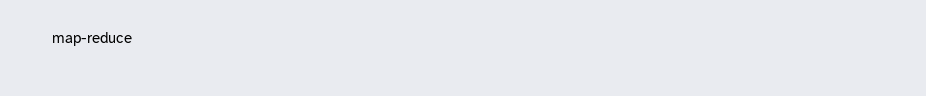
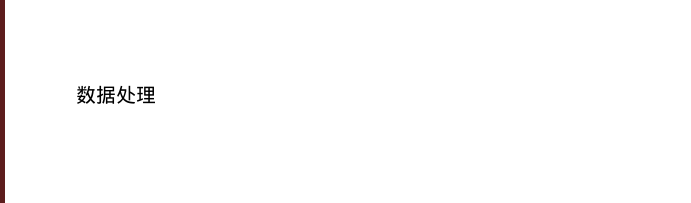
- map-reduce
+ 数据处理

